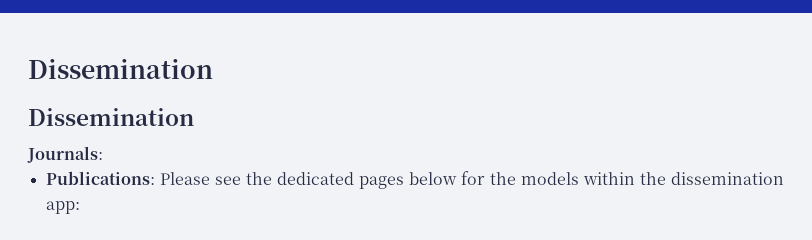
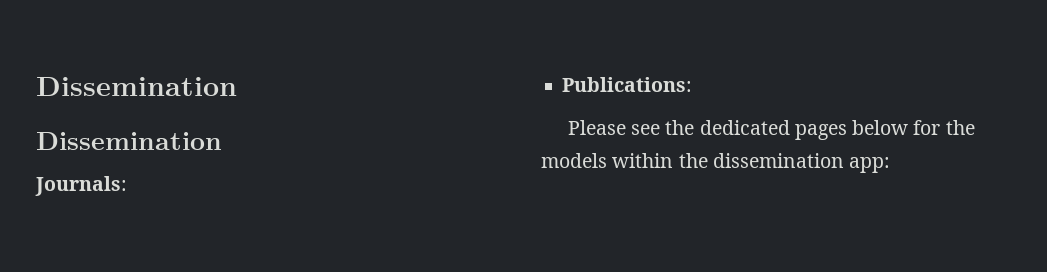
- Publications: Please see the dedicated pages below for the models within the dissemination app:
+ Publications:
+ Please see the dedicated pages below for the models within the dissemination app:

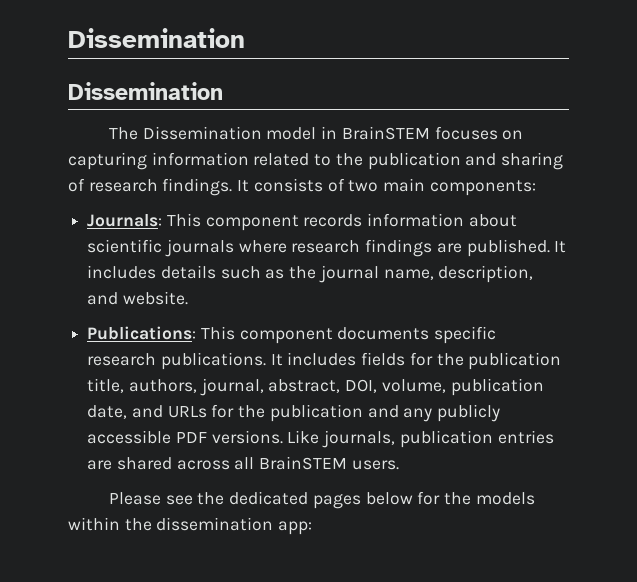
- Journals:
- Publications:
+ The Dissemination model in BrainSTEM focuses on capturing information related to the publication and sharing of research findings. It consists of two main components:
+ Journals: This component records information about scientific journals where research findings are published. It includes details such as the journal name, description, and website.
+ Publications: This component documents specific research publications. It includes fields for the publication title, authors, journal, abstract, DOI, volume, publication date, and URLs for the publication and any publicly accessible PDF versions. Like journals, publication entries are shared across all BrainSTEM users.

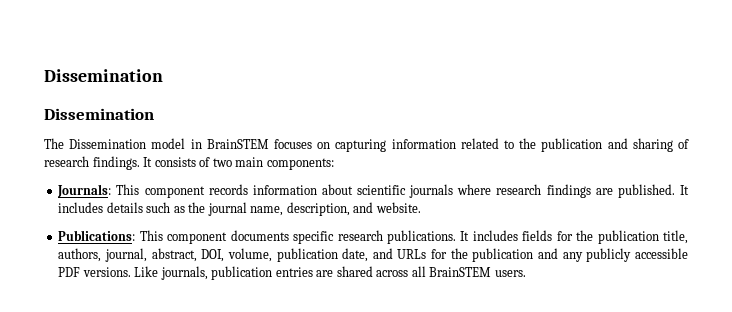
- Please see the dedicated pages below for the models within the dissemination app:

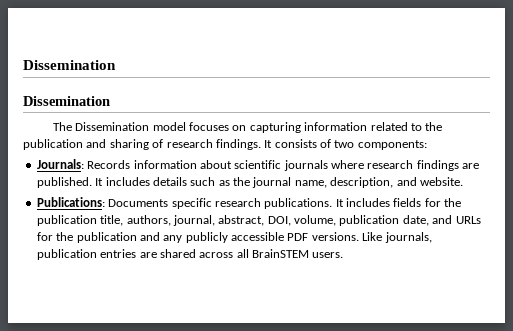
- The Dissemination model in BrainSTEM focuses on capturing information related to the publication and sharing of research findings.
+ The Dissemination model focuses on capturing information related to the publication and sharing of research findings.
- It consists of two main components:
+ It consists of two components:
- Journals: This component records information about scientific journals where research findings are published.
+ Journals: Records information about scientific journals where research findings are published.
- Publications: This component documents specific research publications.
+ Publications: Documents specific research publications.

